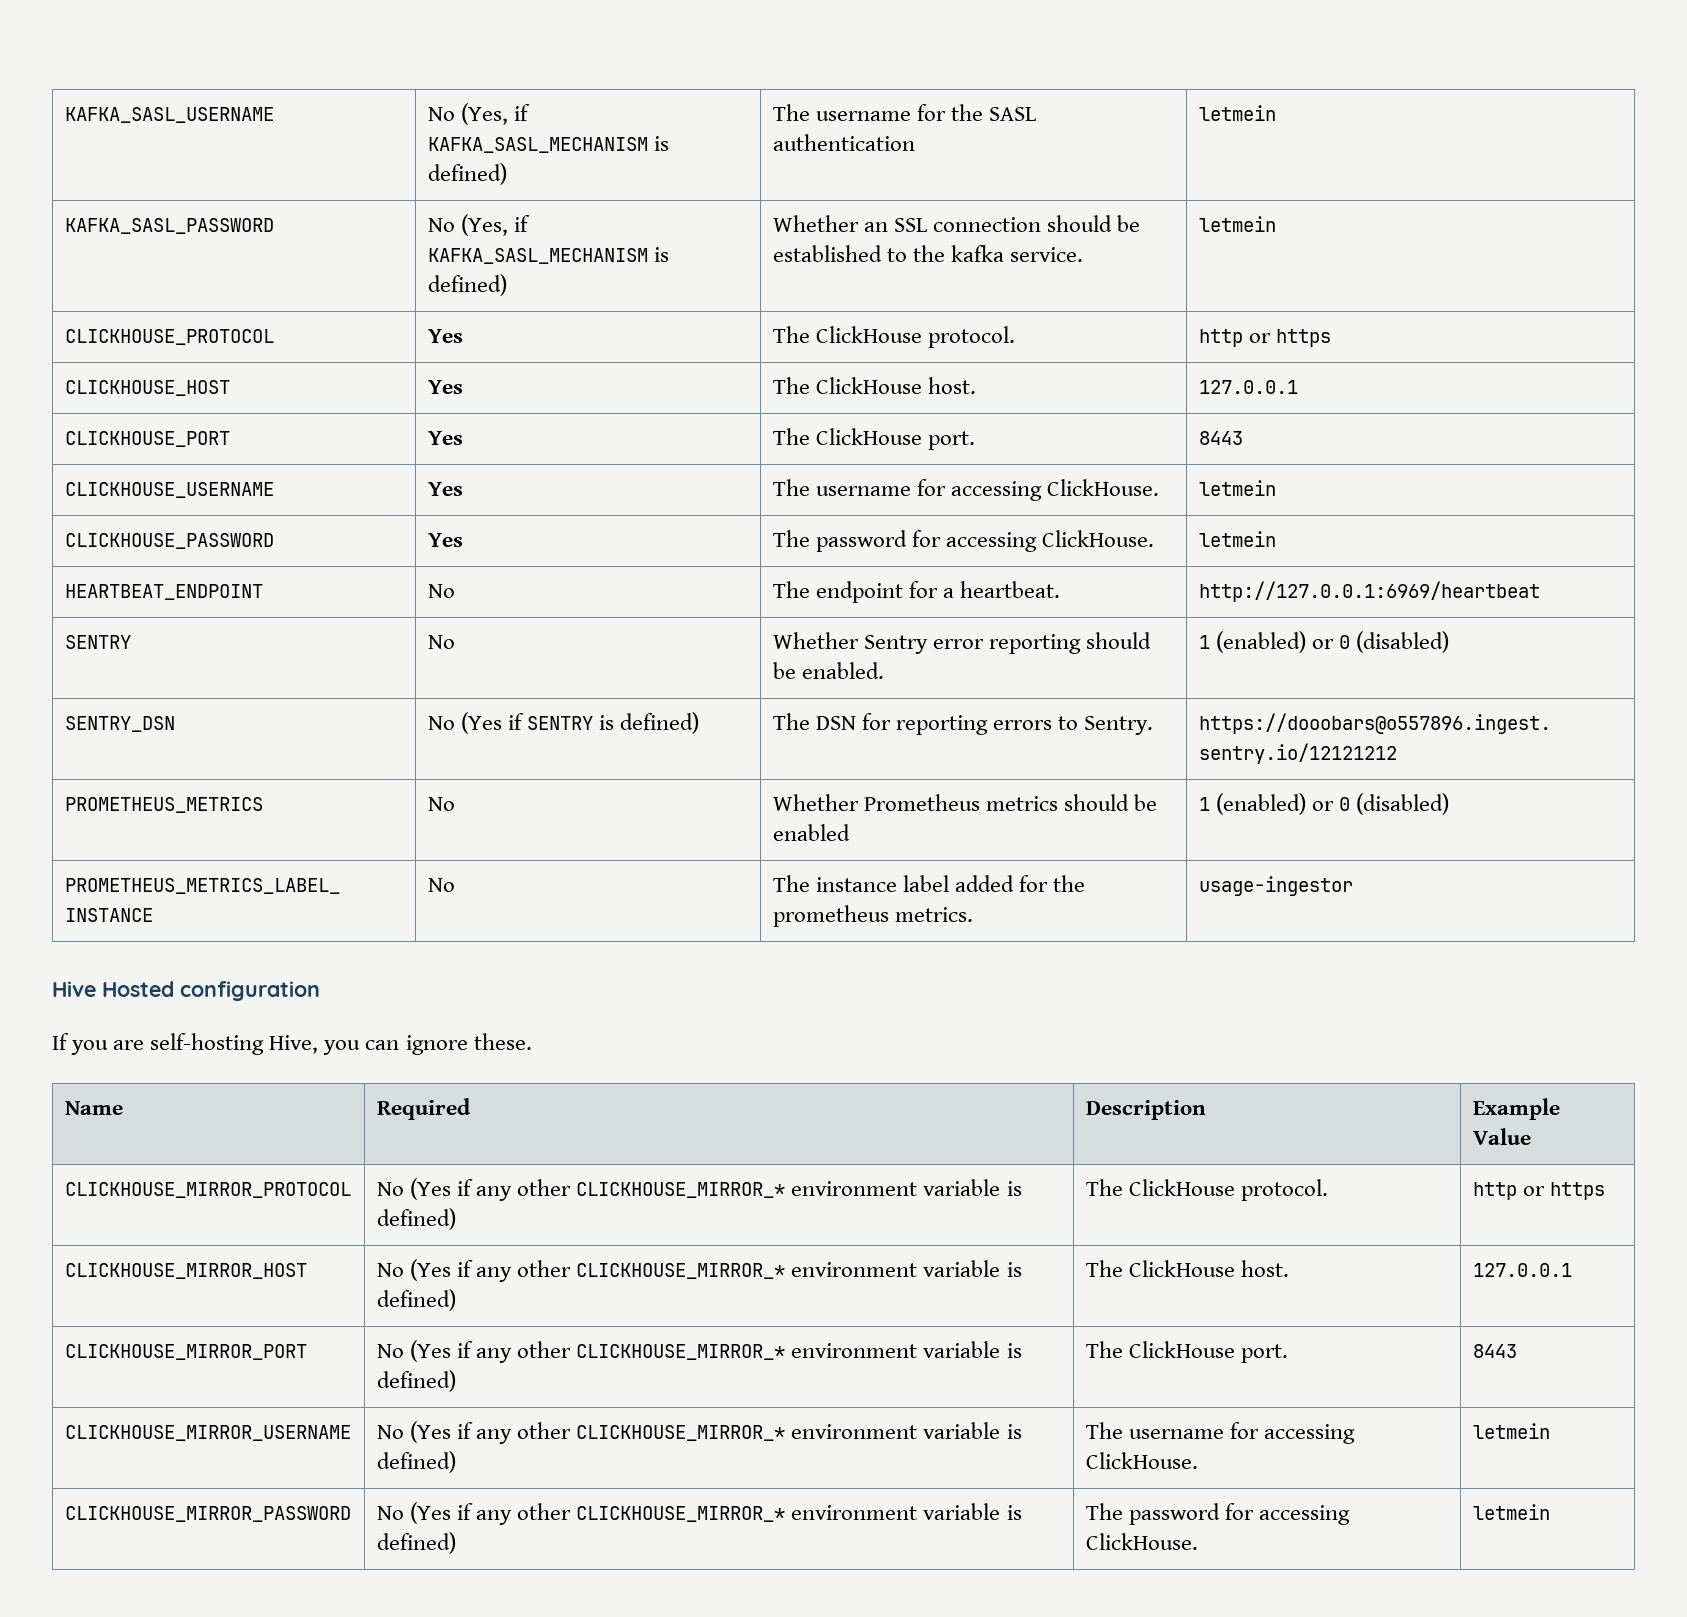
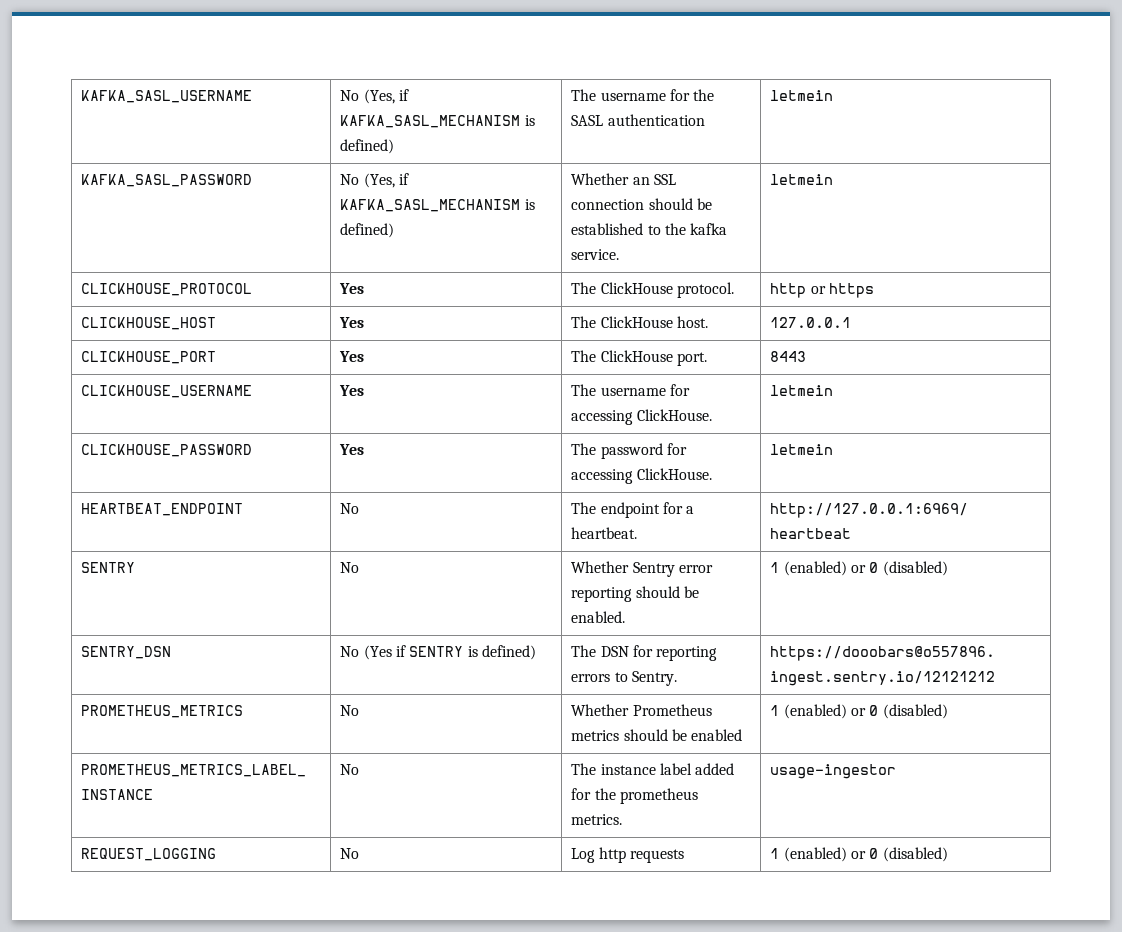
- Hive Hosted configuration
- If you are self-hosting Hive, you can ignore these.
- Name | Required | Description | Example Value
- CLICKHOUSE_MIRROR_PROTOCOL | No (Yes if any other CLICKHOUSE_MIRROR_* environment variable is defined) | The ClickHouse protocol. | http or https
- CLICKHOUSE_MIRROR_HOST | No (Yes if any other CLICKHOUSE_MIRROR_* environment variable is defined) | The ClickHouse host. | 127.0.0.1
- CLICKHOUSE_MIRROR_PORT | No (Yes if any other CLICKHOUSE_MIRROR_* environment variable is defined) | The ClickHouse port. | 8443
- CLICKHOUSE_MIRROR_USERNAME | No (Yes if any other CLICKHOUSE_MIRROR_* environment variable is defined) | The username for accessing ClickHouse. | letmein
- CLICKHOUSE_MIRROR_PASSWORD | No (Yes if any other CLICKHOUSE_MIRROR_* environment variable is defined) | The password for accessing ClickHouse. | letmein
+ REQUEST_LOGGING | No | Log http requests | 1 (enabled) or 0 (disabled)

